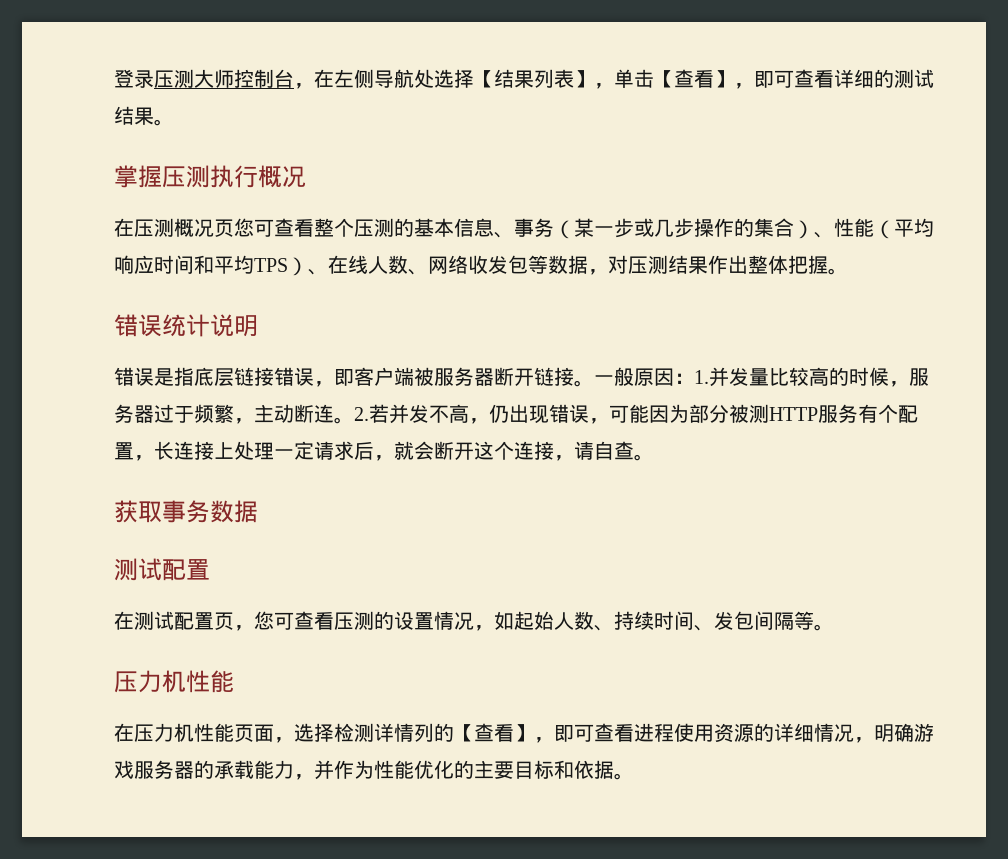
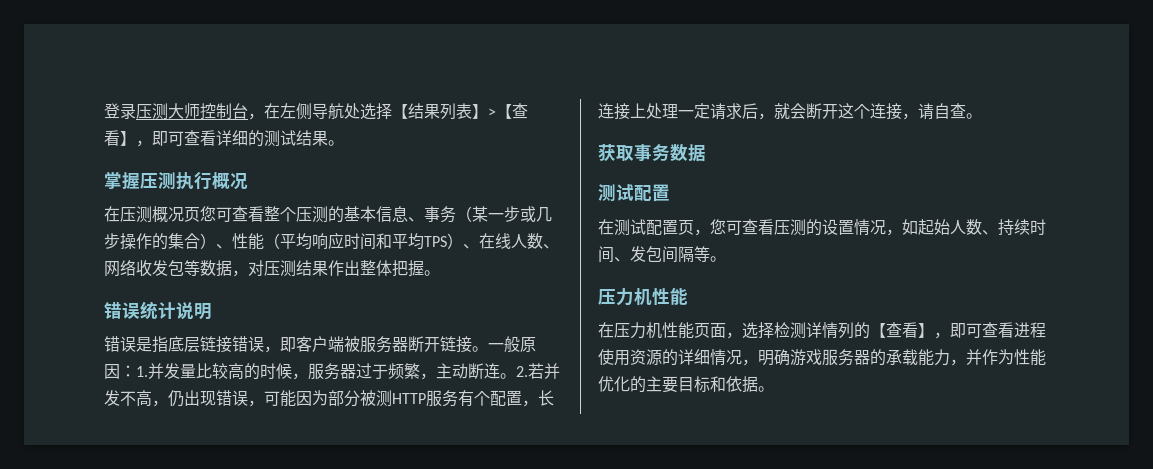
- 登录压测大师控制台，在左侧导航处选择【结果列表】，单击【查看】，即可查看详细的测试结果。
+ 登录压测大师控制台，在左侧导航处选择【结果列表】>【查看】，即可查看详细的测试结果。

